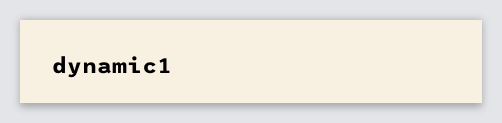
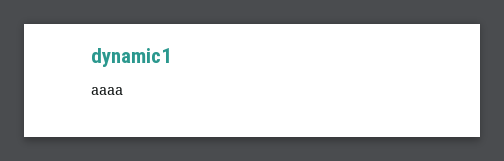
+ aaaa

